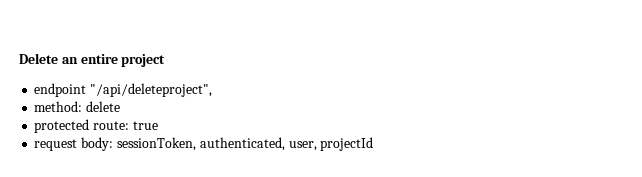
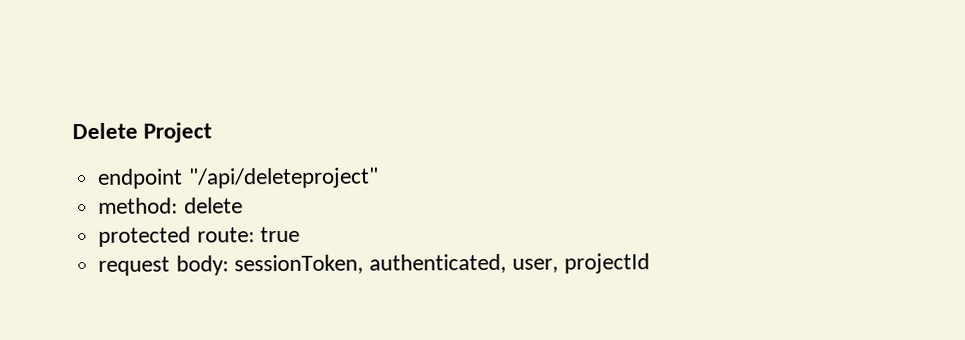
- Delete an entire project
+ Delete Project
- endpoint "/api/deleteproject",
+ endpoint "/api/deleteproject"

